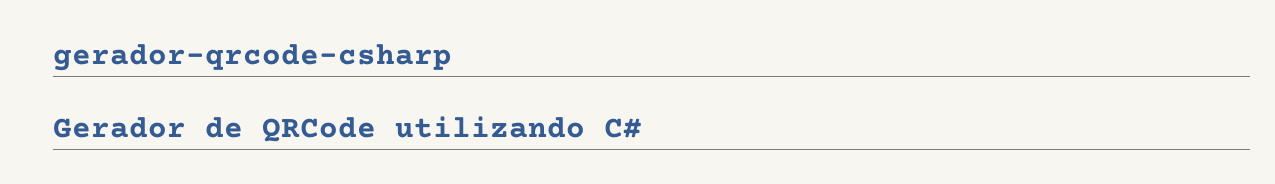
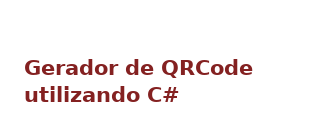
- gerador-qrcode-csharp

